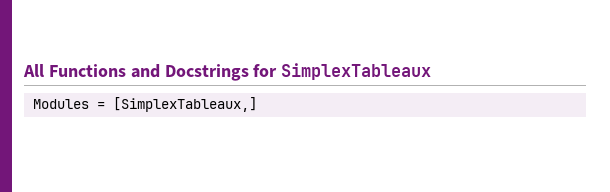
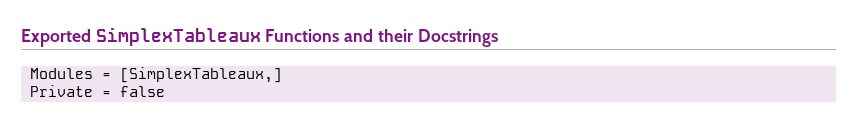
- All Functions and Docstrings for SimplexTableaux
+ Exported SimplexTableaux Functions and their Docstrings
+ Private = false

